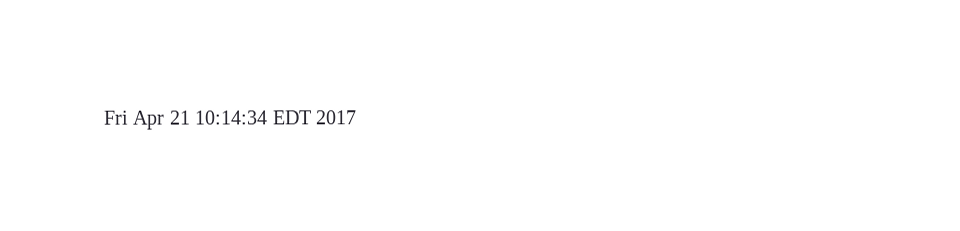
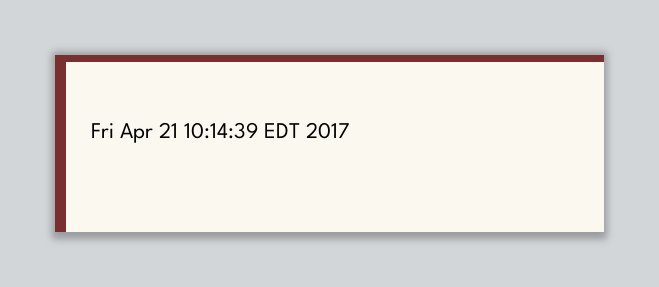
- Fri Apr 21 10:14:34 EDT 2017
+ Fri Apr 21 10:14:39 EDT 2017

